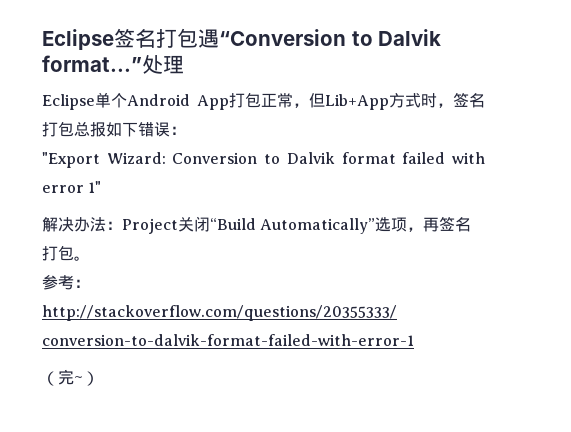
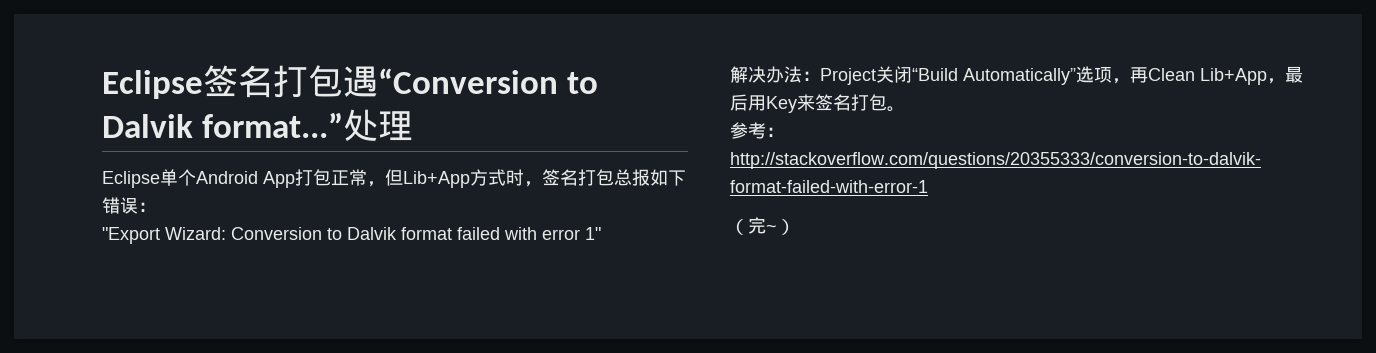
- 解决办法：Project关闭“Build Automatically”选项，再签名打包。
+ 解决办法：Project关闭“Build Automatically”选项，再Clean Lib+App，最后用Key来签名打包。

